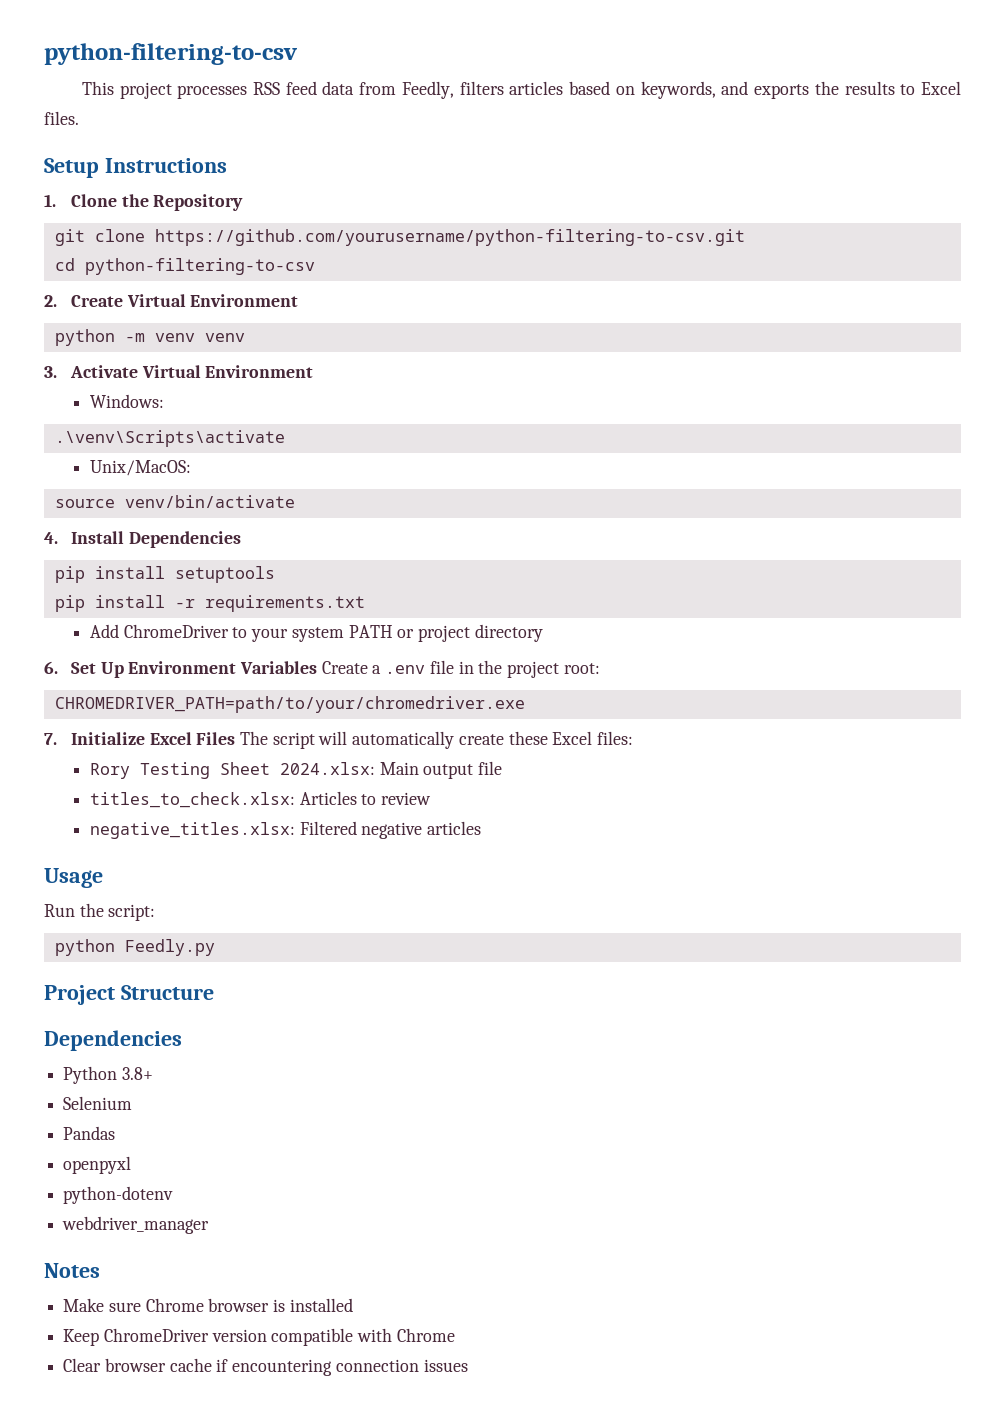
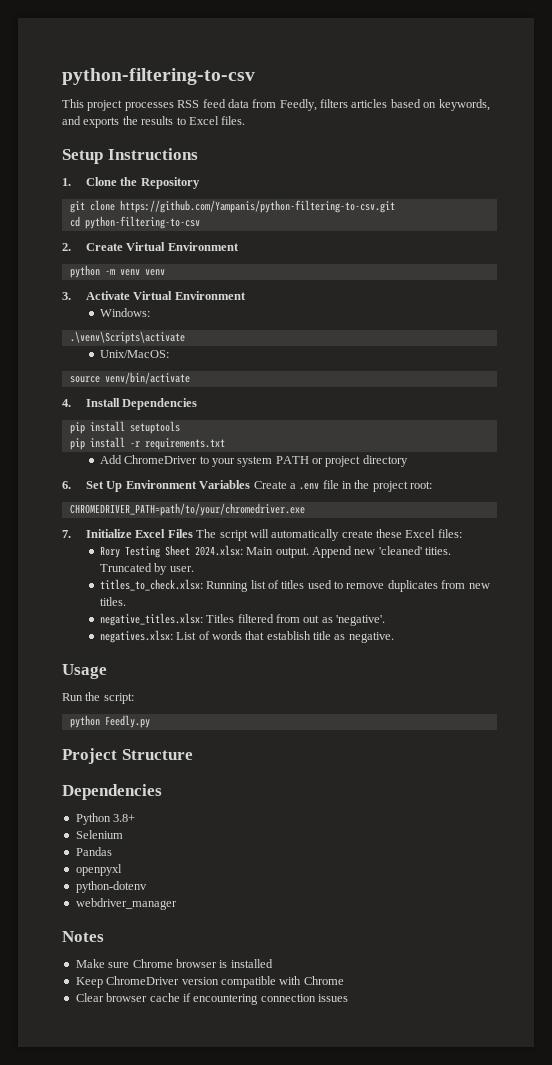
- git clone https://github.com/yourusername/python-filtering-to-csv.git
+ git clone https://github.com/Yampanis/python-filtering-to-csv.git
- Rory Testing Sheet 2024.xlsx: Main output file
- titles_to_check.xlsx: Articles to review
- negative_titles.xlsx: Filtered negative articles
+ Rory Testing Sheet 2024.xlsx: Main output. Append new 'cleaned' tities. Truncated by user.
+ titles_to_check.xlsx: Running list of titles used to remove duplicates from new titles.
+ negative_titles.xlsx: Titles filtered from out as 'negative'.
+ negatives.xlsx: List of words that establish title as negative.

